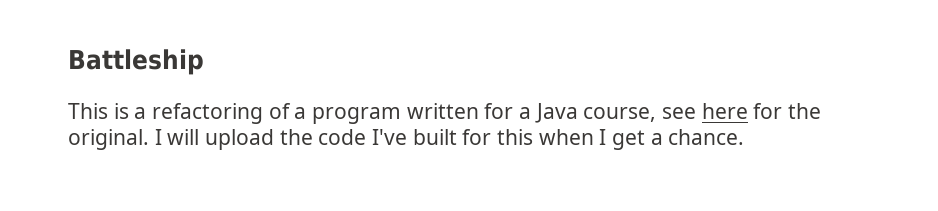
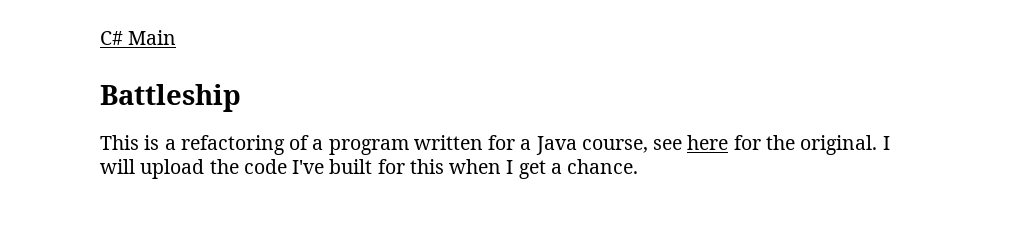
+ C# Main

